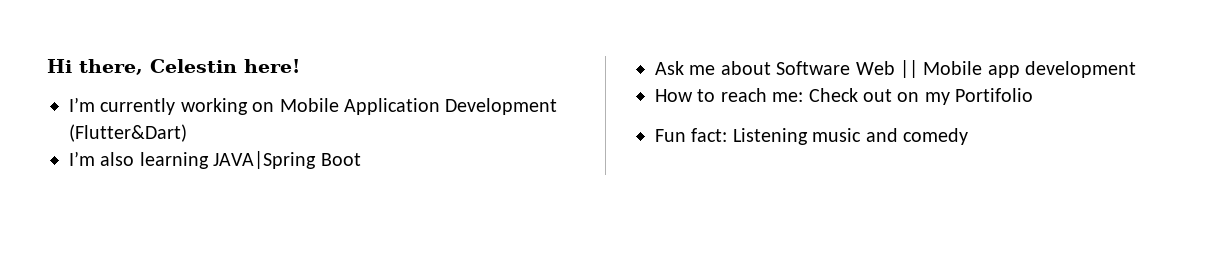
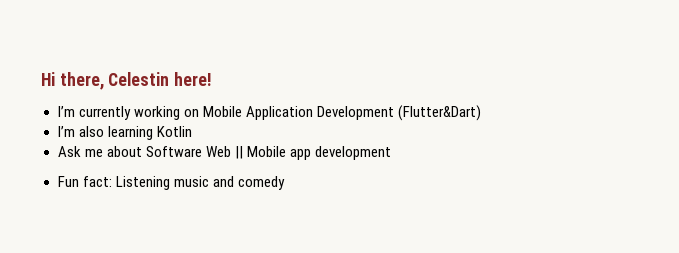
- I’m also learning JAVA|Spring Boot
+ I’m also learning Kotlin
- How to reach me: Check out on my Portifolio

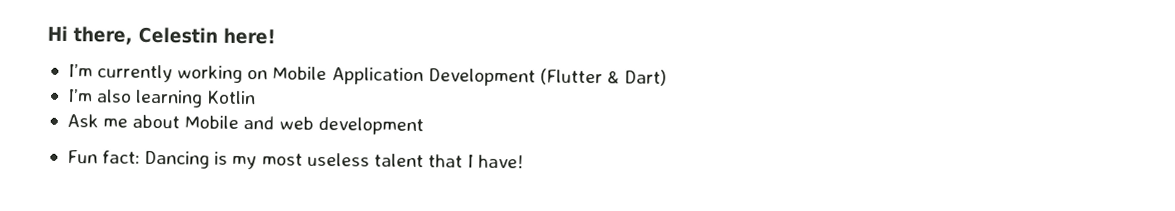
- I’m currently working on Mobile Application Development (Flutter&Dart)
+ I’m currently working on Mobile Application Development (Flutter & Dart)
- Ask me about Software Web || Mobile app development
- Fun fact: Listening music and comedy
+ Ask me about Mobile and web development
+ Fun fact: Dancing is my most useless talent that I have!

